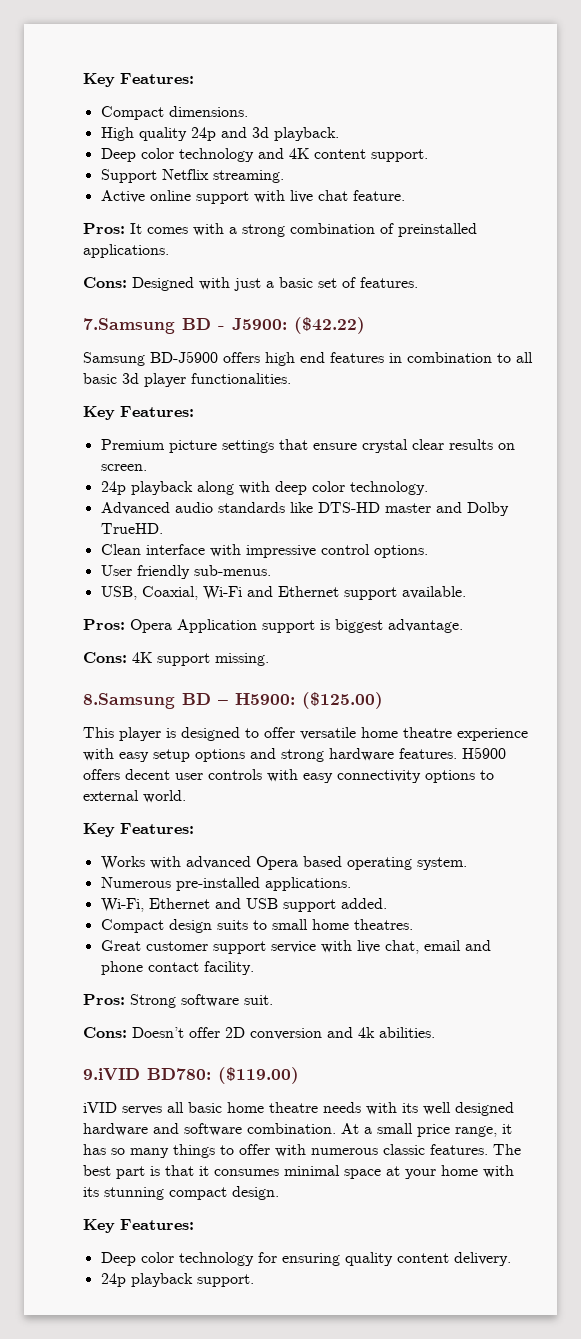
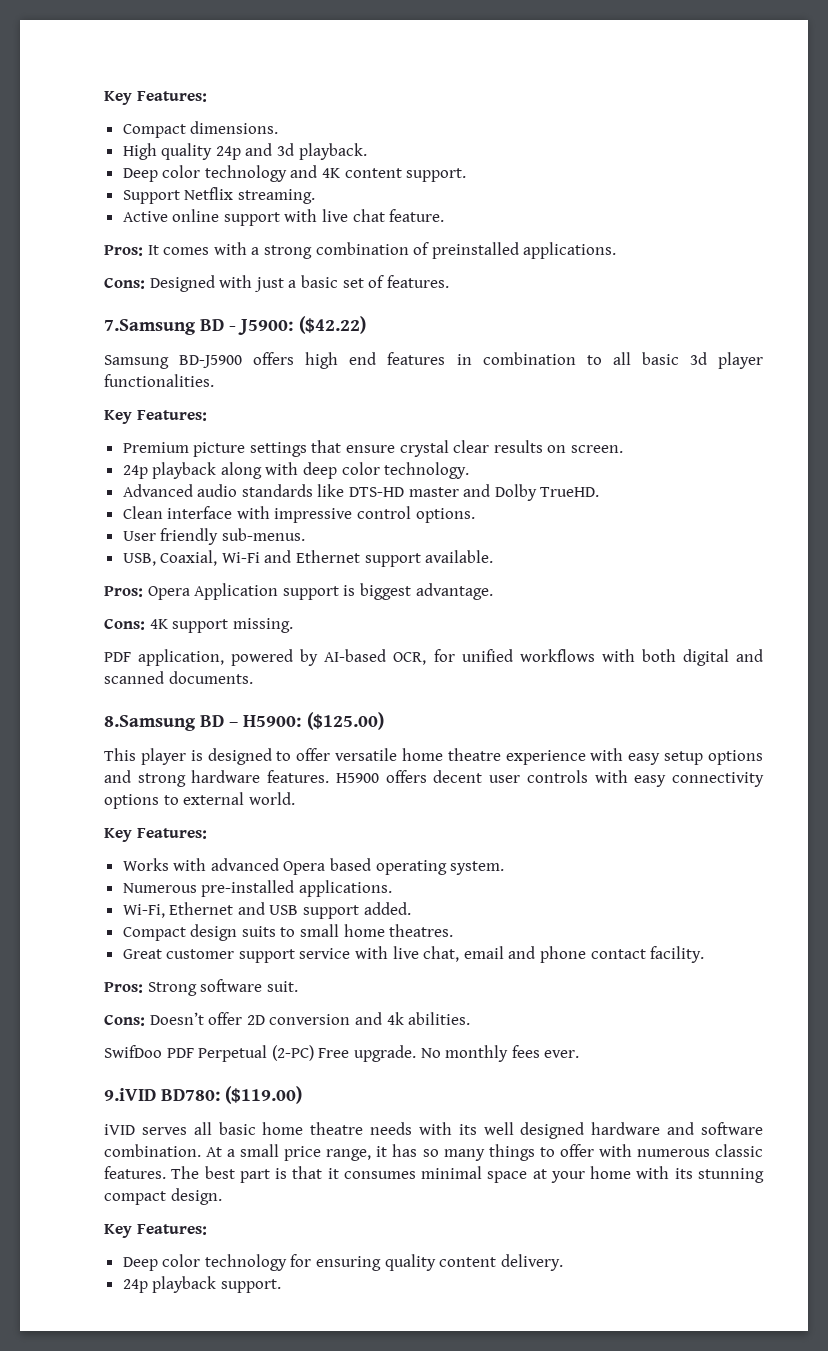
+ PDF application, powered by AI-based OCR, for unified workflows with both digital and scanned documents.
+ SwifDoo PDF Perpetual (2-PC) Free upgrade. No monthly fees ever.

